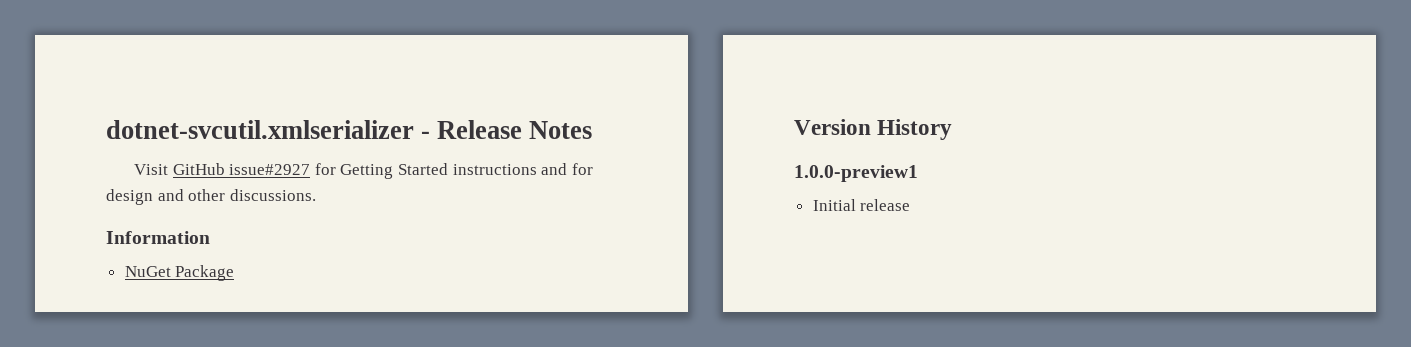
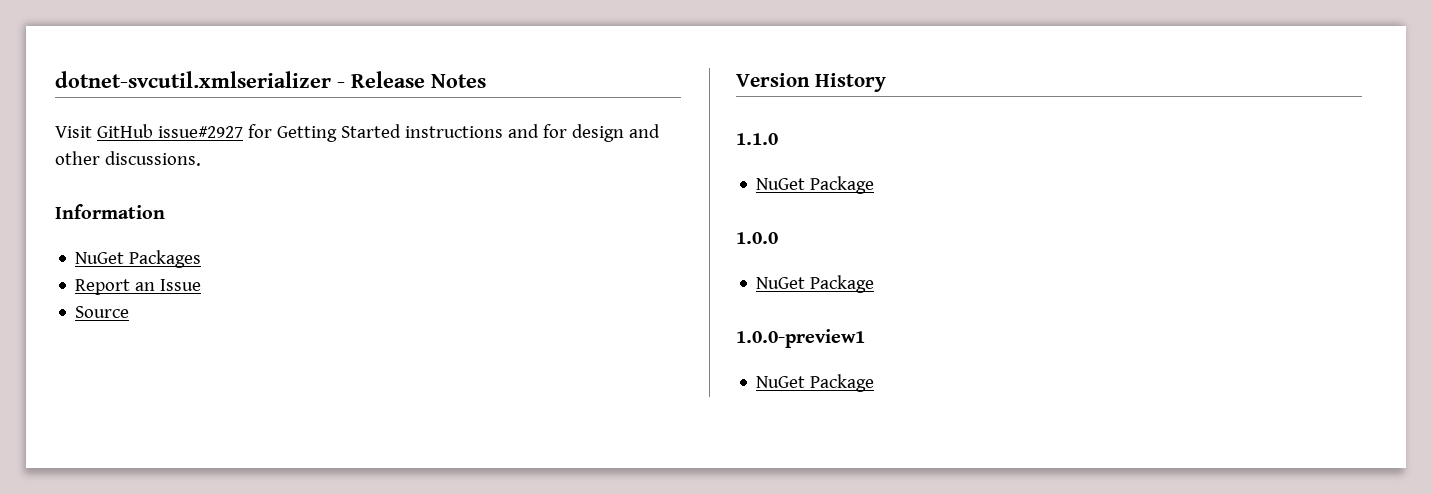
+ NuGet Packages
+ Report an Issue
+ Source
+ Version History
+ 1.1.0
  NuGet Package
- Version History
+ 1.0.0
+ NuGet Package
  1.0.0-preview1
- Initial release
+ NuGet Package

